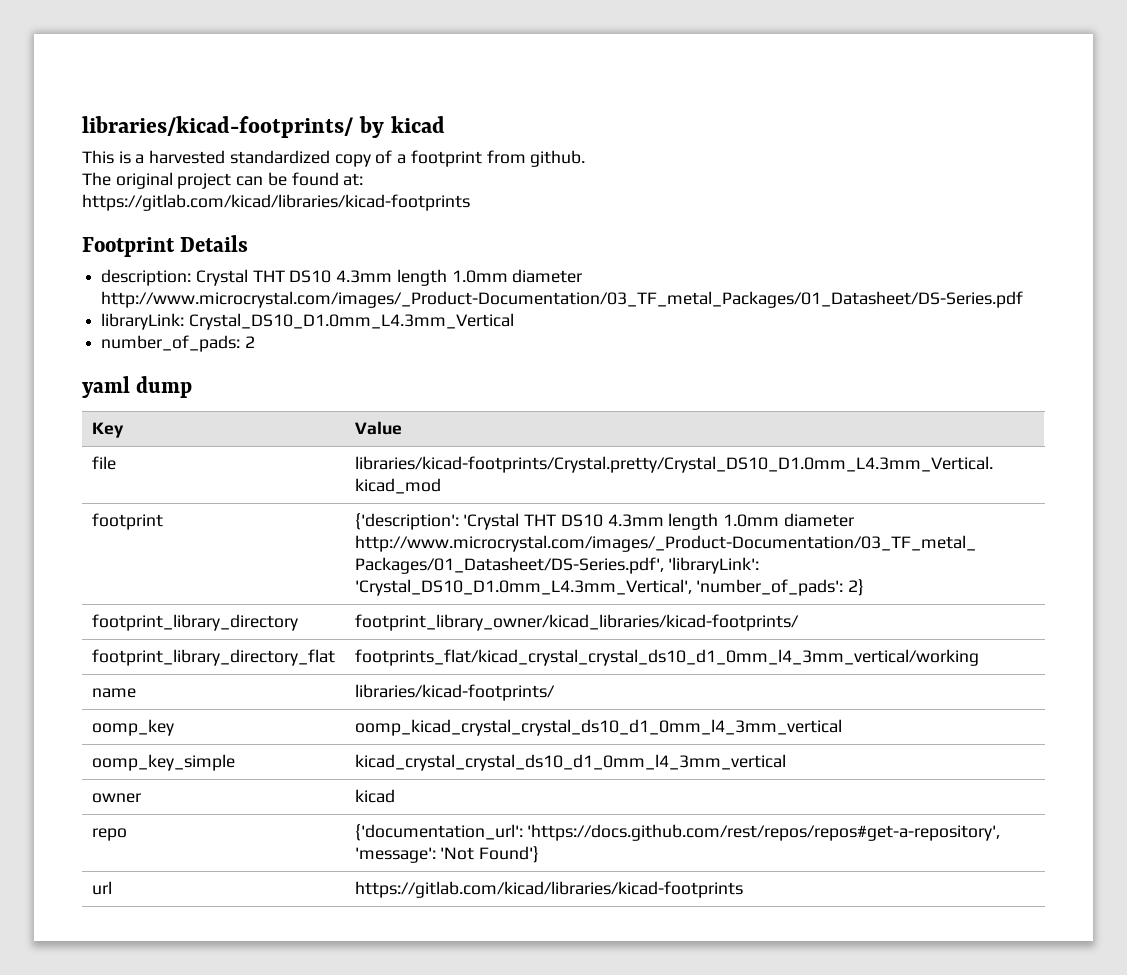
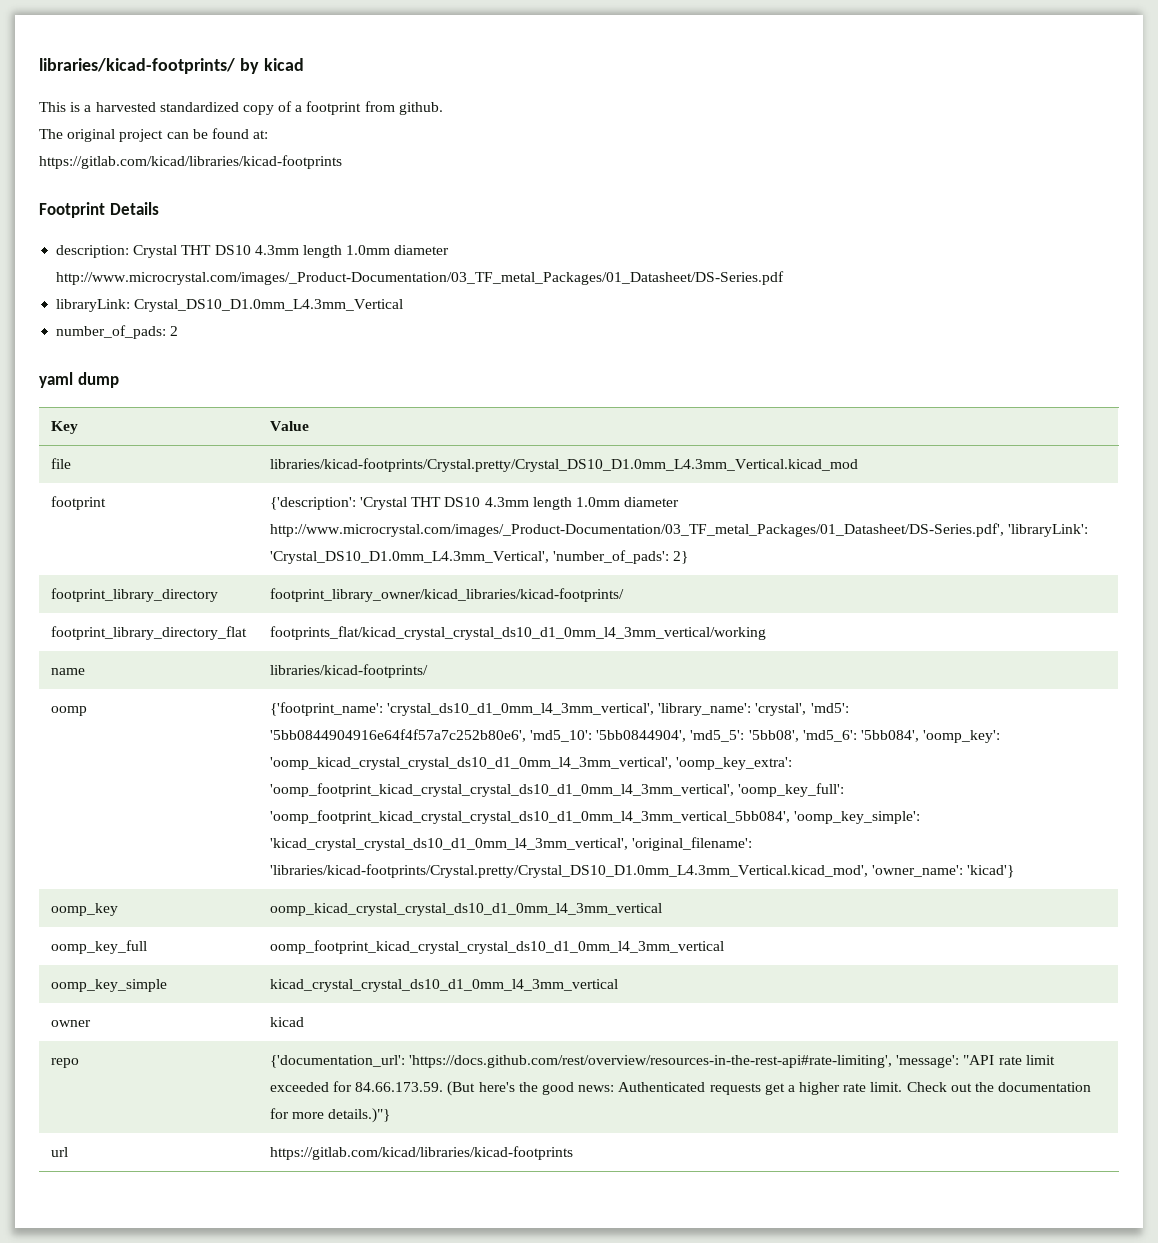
+ oomp | {'footprint_name': 'crystal_ds10_d1_0mm_l4_3mm_vertical', 'library_name': 'crystal', 'md5': '5bb0844904916e64f4f57a7c252b80e6', 'md5_10': '5bb0844904', 'md5_5': '5bb08', 'md5_6': '5bb084', 'oomp_key': 'oomp_kicad_crystal_crystal_ds10_d1_0mm_l4_3mm_vertical', 'oomp_key_extra': 'oomp_footprint_kicad_crystal_crystal_ds10_d1_0mm_l4_3mm_vertical', 'oomp_key_full': 'oomp_footprint_kicad_crystal_crystal_ds10_d1_0mm_l4_3mm_vertical_5bb084', 'oomp_key_simple': 'kicad_crystal_crystal_ds10_d1_0mm_l4_3mm_vertical', 'original_filename': 'libraries/kicad-footprints/Crystal.pretty/Crystal_DS10_D1.0mm_L4.3mm_Vertical.kicad_mod', 'owner_name': 'kicad'}
+ oomp_key_full | oomp_footprint_kicad_crystal_crystal_ds10_d1_0mm_l4_3mm_vertical
- repo | {'documentation_url': 'https://docs.github.com/rest/repos/repos#get-a-repository', 'message': 'Not Found'}
+ repo | {'documentation_url': 'https://docs.github.com/rest/overview/resources-in-the-rest-api#rate-limiting', 'message': "API rate limit exceeded for 84.66.173.59. (But here's the good news: Authenticated requests get a higher rate limit. Check out the documentation for more details.)"}

